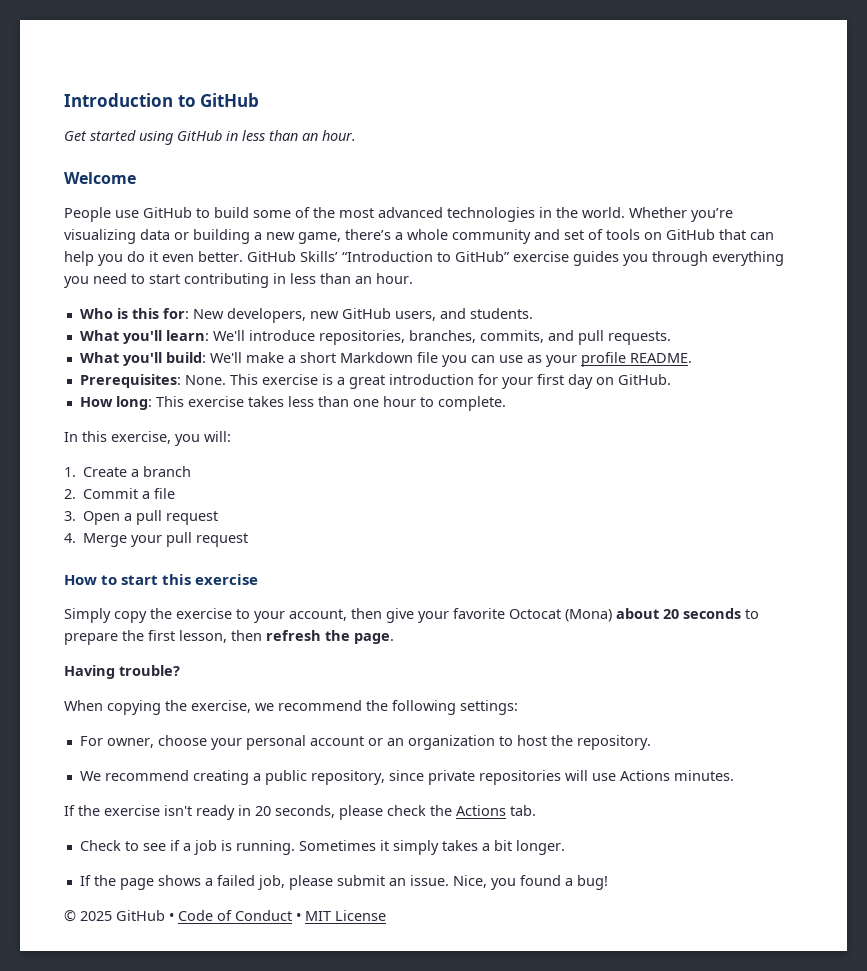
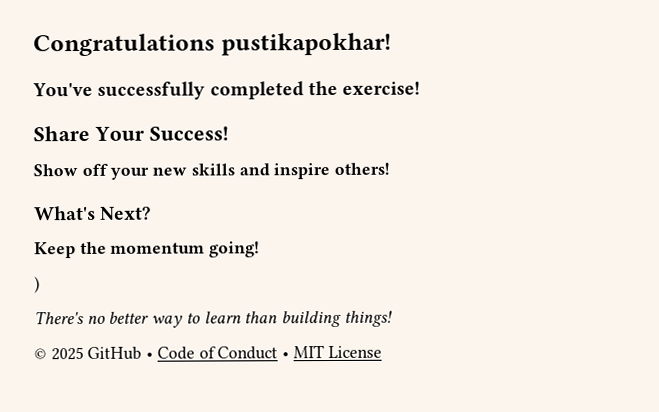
- Introduction to GitHub
- Get started using GitHub in less than an hour.
- Welcome
- People use GitHub to build some of the most advanced technologies in the world. Whether you’re visualizing data or building a new game, there’s a whole community and set of tools on GitHub that can help you do it even better. GitHub Skills’ “Introduction to GitHub” exercise guides you through everything you need to start contributing in less than an hour.
- Who is this for: New developers, new GitHub users, and students.
- What you'll learn: We'll introduce repositories, branches, commits, and pull requests.
- What you'll build: We'll make a short Markdown file you can use as your profile README.
- Prerequisites: None. This exercise is a great introduction for your first day on GitHub.
- How long: This exercise takes less than one hour to complete.
- In this exercise, you will:
- 1. Create a branch
- 2. Commit a file
- 3. Open a pull request
- 4. Merge your pull request
- How to start this exercise
- Simply copy the exercise to your account, then give your favorite Octocat (Mona) about 20 seconds to prepare the first lesson, then refresh the page.
- Having trouble?
- When copying the exercise, we recommend the following settings:
- For owner, choose your personal account or an organization to host the repository.
- We recommend creating a public repository, since private repositories will use Actions minutes.
- If the exercise isn't ready in 20 seconds, please check the Actions tab.
- Check to see if a job is running. Sometimes it simply takes a bit longer.
- If the page shows a failed job, please submit an issue. Nice, you found a bug!
+ Congratulations pustikapokhar!
+ You've successfully completed the exercise!
+ Share Your Success!
+ Show off your new skills and inspire others!
+ What's Next?
+ Keep the momentum going!
+ )
+ There's no better way to learn than building things!

